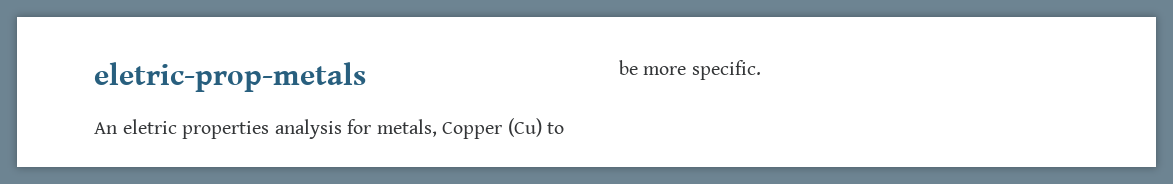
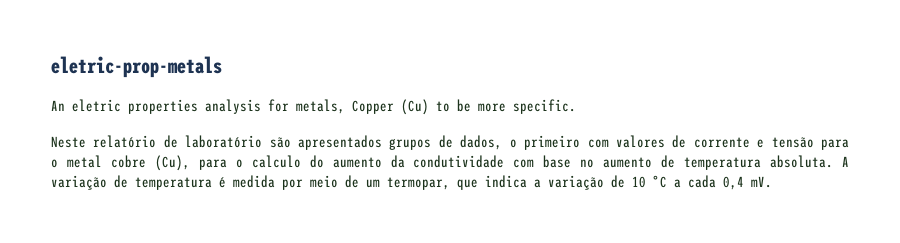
+ Neste relatório de laboratório são apresentados grupos de dados, o primeiro com valores de corrente e tensão para o metal cobre (Cu), para o calculo do aumento da condutividade com base no aumento de temperatura absoluta. A variação de temperatura é medida por meio de um termopar, que indica a variação de 10 °C a cada 0,4 mV.

